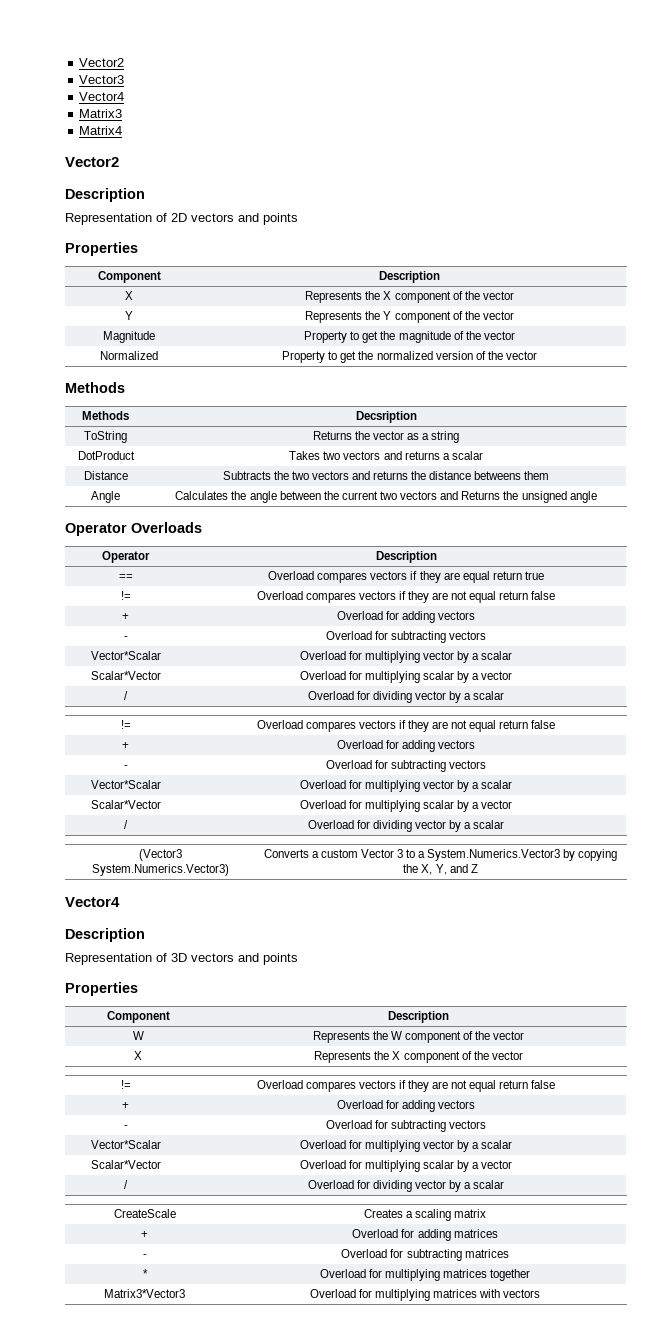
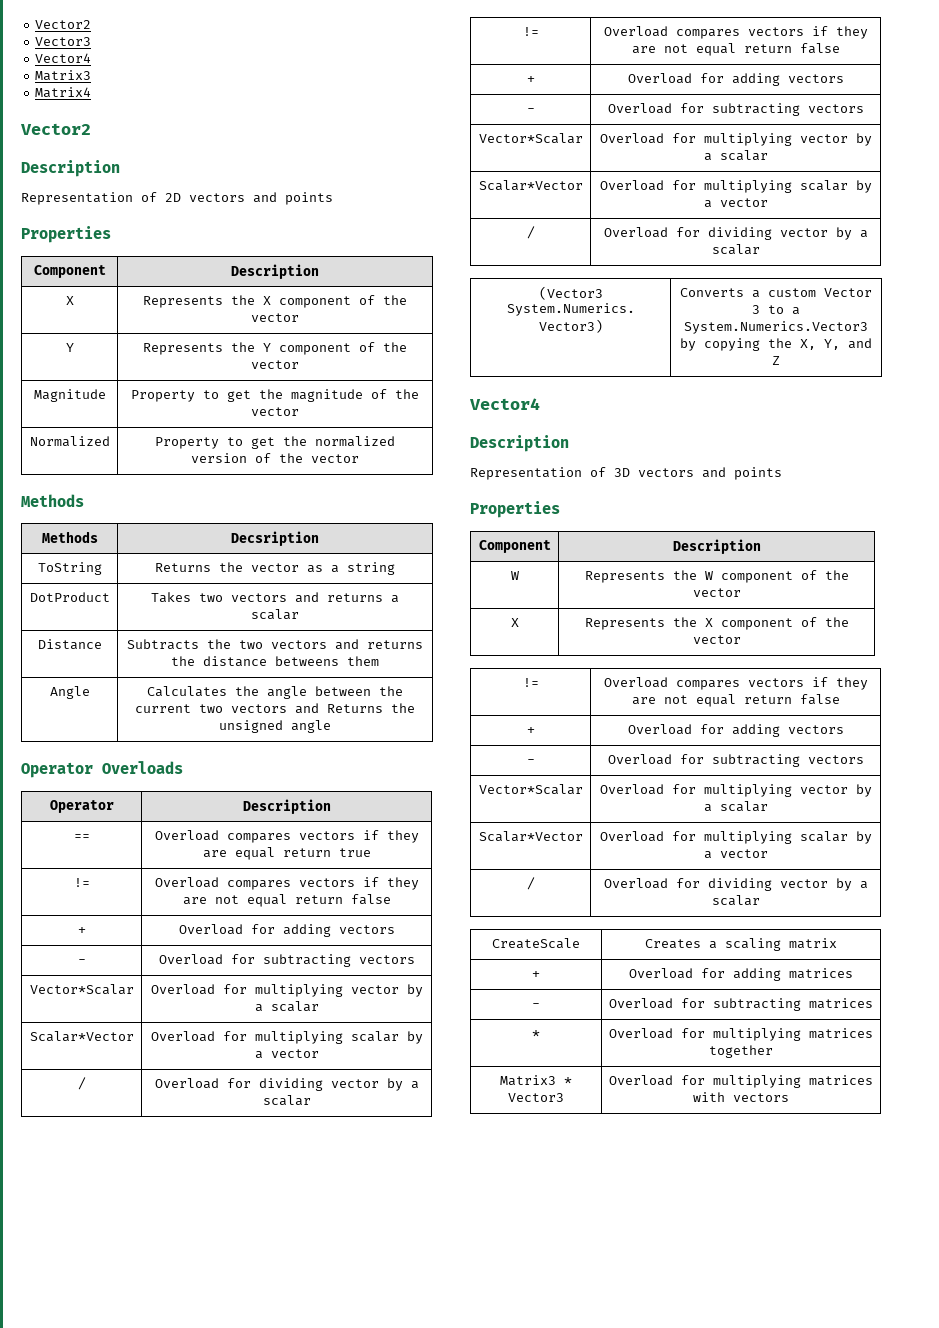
- Matrix3*Vector3 | Overload for multiplying matrices with vectors
+ Matrix3 * Vector3 | Overload for multiplying matrices with vectors

